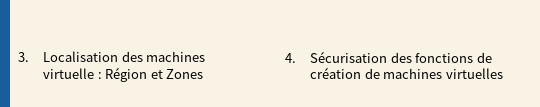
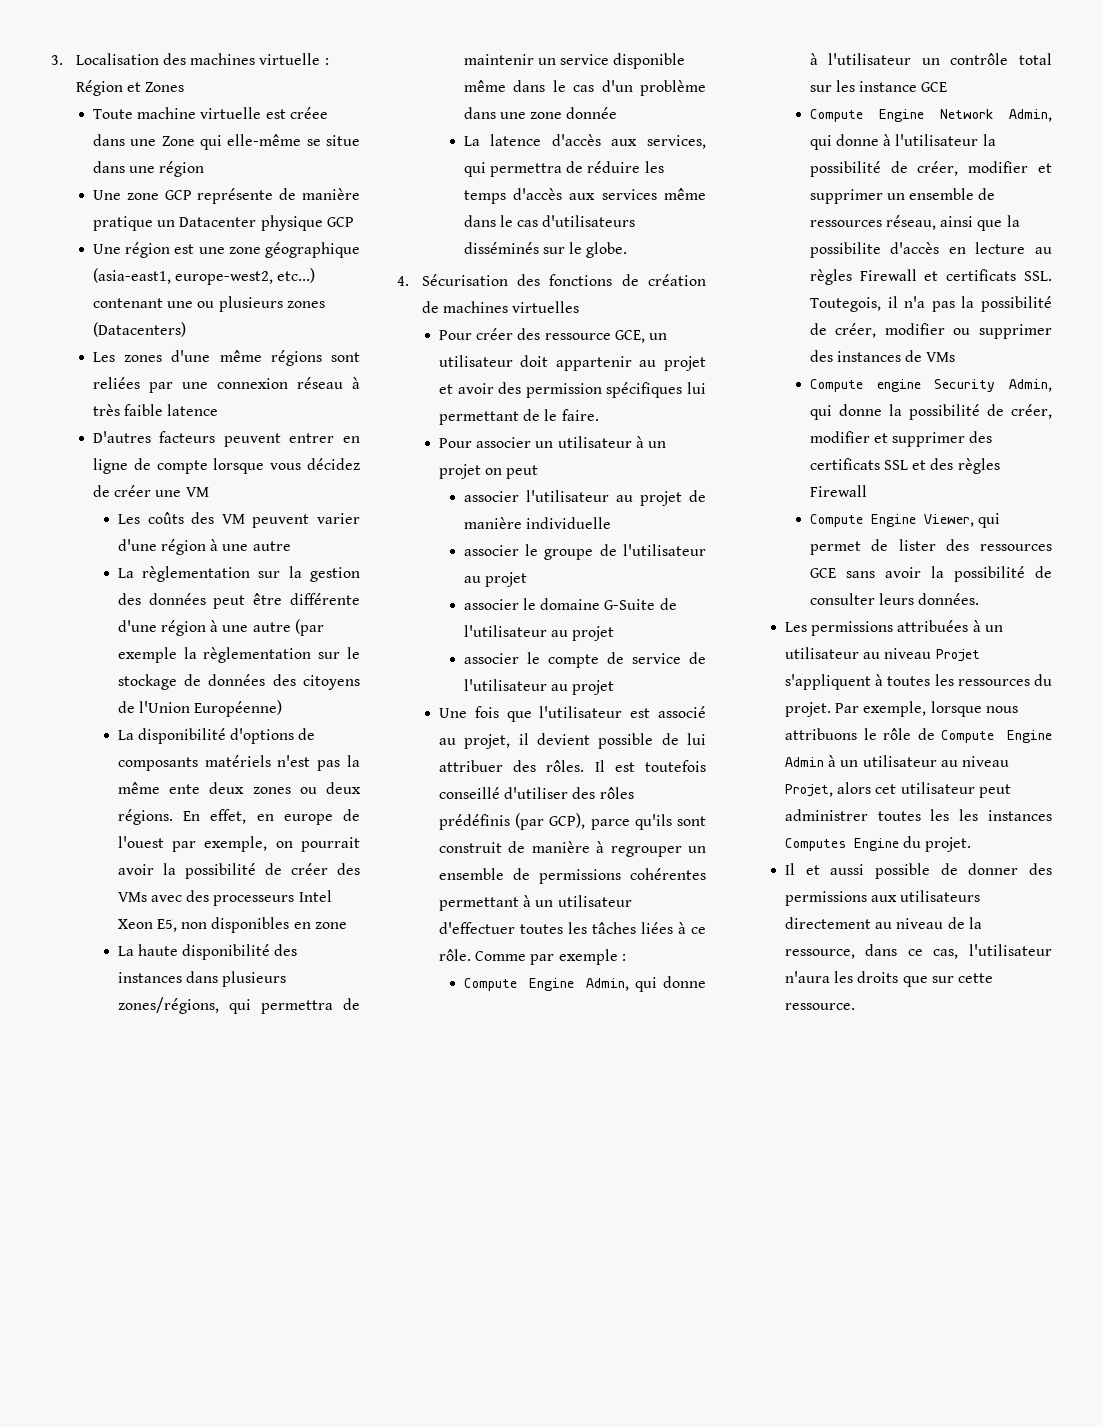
+ Toute machine virtuelle est créee dans une Zone qui elle-même se situe dans une région
+ Une zone GCP représente de manière pratique un Datacenter physique GCP
+ Une région est une zone géographique (asia-east1, europe-west2, etc...) contenant une ou plusieurs zones (Datacenters)
+ Les zones d'une même régions sont reliées par une connexion réseau à très faible latence
+ D'autres facteurs peuvent entrer en ligne de compte lorsque vous décidez de créer une VM
+ Les coûts des VM peuvent varier d'une région à une autre
+ La règlementation sur la gestion des données peut être différente d'une région à une autre (par exemple la règlementation sur le stockage de données des citoyens de l'Union Européenne)
+ La disponibilité d'options de composants matériels n'est pas la même ente deux zones ou deux régions. En effet, en europe de l'ouest par exemple, on pourrait avoir la possibilité de créer des VMs avec des processeurs Intel Xeon E5, non disponibles en zone
+ La haute disponibilité des instances dans plusieurs zones/régions, qui permettra de maintenir un service disponible même dans le cas d'un problème dans une zone donnée
+ La latence d'accès aux services, qui permettra de réduire les temps d'accès aux services même dans le cas d'utilisateurs disséminés sur le globe.
+ Pour créer des ressource GCE, un utilisateur doit appartenir au projet et avoir des permission spécifiques lui permettant de le faire.
+ Pour associer un utilisateur à un projet on peut
+ associer l'utilisateur au projet de manière individuelle
+ associer le groupe de l'utilisateur au projet
+ associer le domaine G-Suite de l'utilisateur au projet
+ associer le compte de service de l'utilisateur au projet
+ Une fois que l'utilisateur est associé au projet, il devient possible de lui attribuer des rôles. Il est toutefois conseillé d'utiliser des rôles prédéfinis (par GCP), parce qu'ils sont construit de manière à regrouper un ensemble de permissions cohérentes permettant à un utilisateur d'effectuer toutes les tâches liées à ce rôle. Comme par exemple :
+ Compute Engine Admin, qui donne à l'utilisateur un contrôle total sur les instance GCE
+ Compute Engine Network Admin, qui donne à l'utilisateur la possibilité de créer, modifier et supprimer un ensemble de ressources réseau, ainsi que la possibilite d'accès en lecture au règles Firewall et certificats SSL. Toutegois, il n'a pas la possibilité de créer, modifier ou supprimer des instances de VMs
+ Compute engine Security Admin, qui donne la possibilité de créer, modifier et supprimer des certificats SSL et des règles Firewall
+ Compute Engine Viewer, qui permet de lister des ressources GCE sans avoir la possibilité de consulter leurs données.
+ Les permissions attribuées à un utilisateur au niveau Projet s'appliquent à toutes les ressources du projet. Par exemple, lorsque nous attribuons le rôle de Compute Engine Admin à un utilisateur au niveau Projet, alors cet utilisateur peut administrer toutes les les instances Computes Engine du projet.
+ Il et aussi possible de donner des permissions aux utilisateurs directement au niveau de la ressource, dans ce cas, l'utilisateur n'aura les droits que sur cette ressource.

